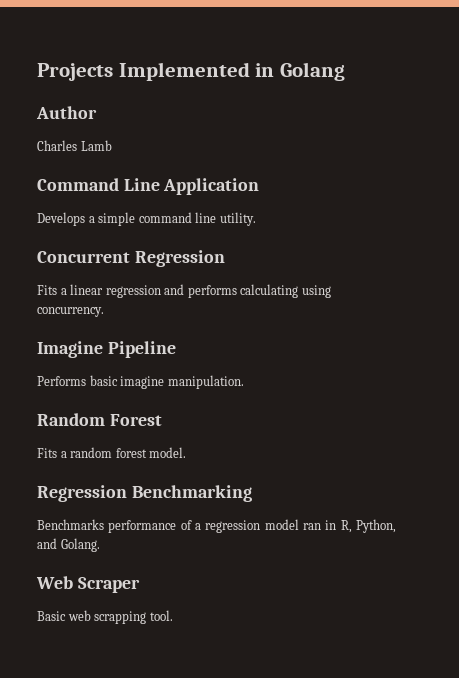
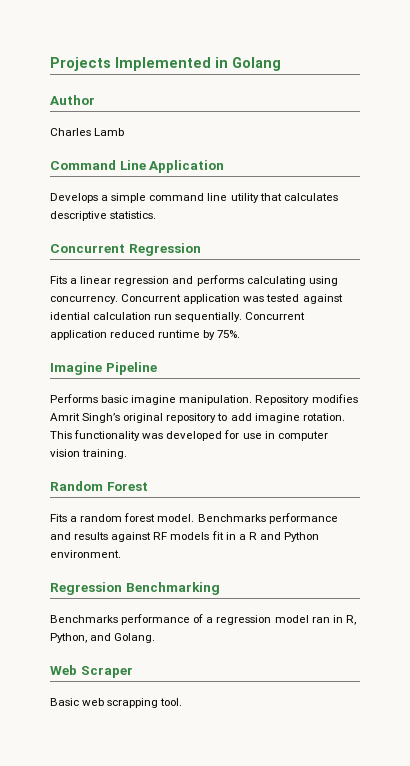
- Develops a simple command line utility.
+ Develops a simple command line utility that calculates descriptive statistics.
+ Concurrent application was tested against idential calculation run sequentially. Concurrent application reduced runtime by 75%.
+ Repository modifies Amrit Singh’s original repository to add imagine rotation. This functionality was developed for use in computer vision training.
+ Benchmarks performance and results against RF models fit in a R and Python environment.

